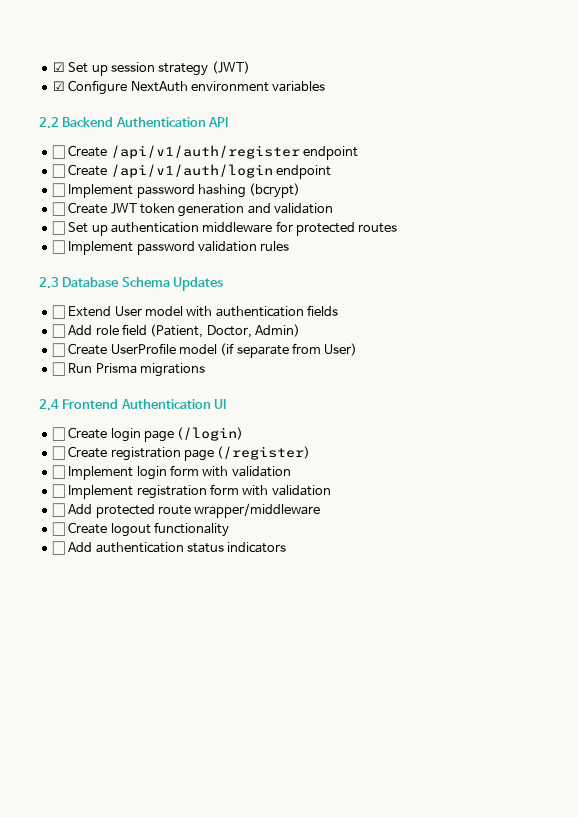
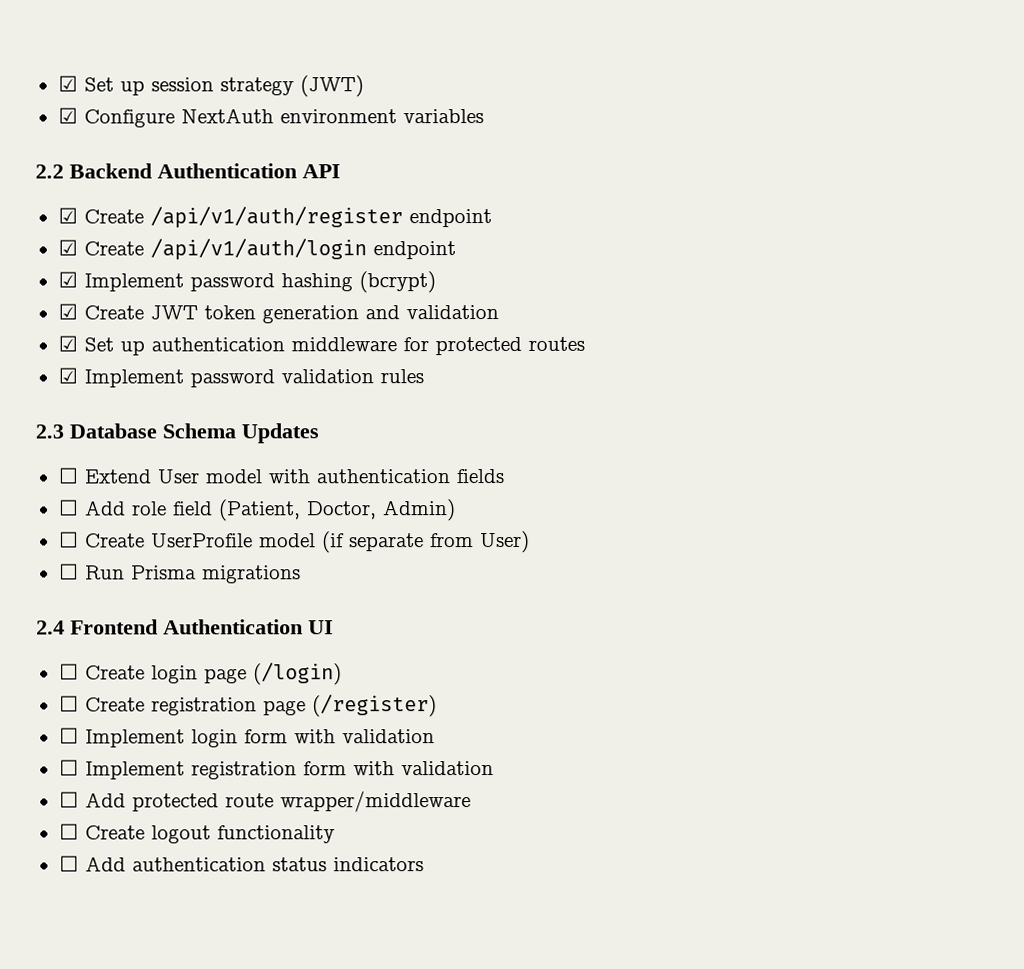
- ☐ Create /api/v1/auth/register endpoint
+ ☑ Create /api/v1/auth/register endpoint
- ☐ Create /api/v1/auth/login endpoint
+ ☑ Create /api/v1/auth/login endpoint
- ☐ Implement password hashing (bcrypt)
+ ☑ Implement password hashing (bcrypt)
- ☐ Create JWT token generation and validation
+ ☑ Create JWT token generation and validation
- ☐ Set up authentication middleware for protected routes
+ ☑ Set up authentication middleware for protected routes
- ☐ Implement password validation rules
+ ☑ Implement password validation rules

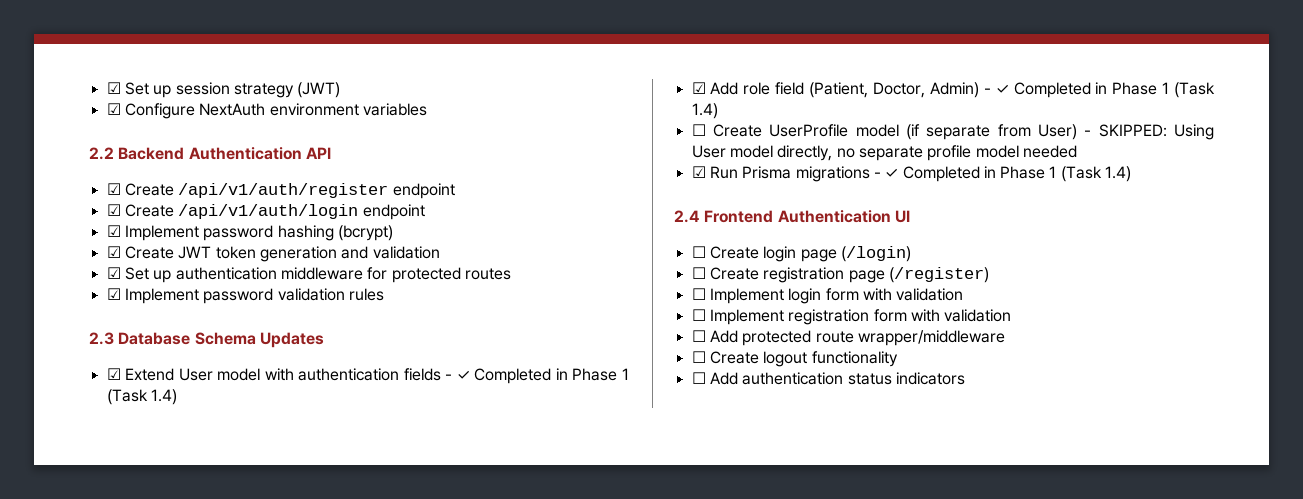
- ☐ Extend User model with authentication fields
- ☐ Add role field (Patient, Doctor, Admin)
+ ☑ Extend User model with authentication fields - ✓ Completed in Phase 1 (Task 1.4)
+ ☑ Add role field (Patient, Doctor, Admin) - ✓ Completed in Phase 1 (Task 1.4)
- ☐ Create UserProfile model (if separate from User)
- ☐ Run Prisma migrations
+ ☐ Create UserProfile model (if separate from User) - SKIPPED: Using User model directly, no separate profile model needed
+ ☑ Run Prisma migrations - ✓ Completed in Phase 1 (Task 1.4)

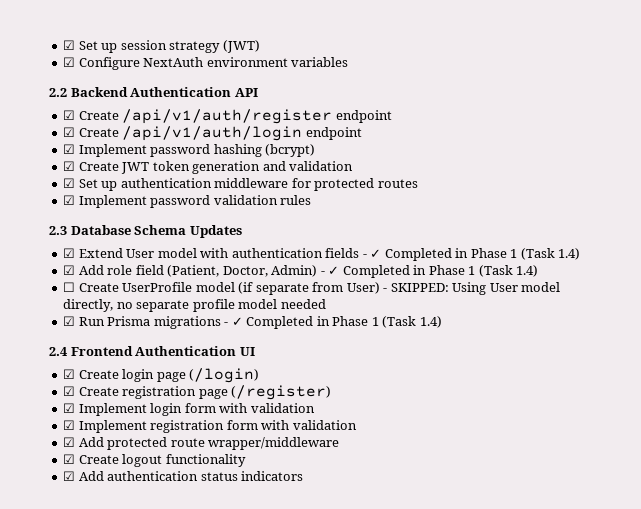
- ☐ Create login page (/login)
+ ☑ Create login page (/login)
- ☐ Create registration page (/register)
+ ☑ Create registration page (/register)
- ☐ Implement login form with validation
+ ☑ Implement login form with validation
- ☐ Implement registration form with validation
+ ☑ Implement registration form with validation
- ☐ Add protected route wrapper/middleware
+ ☑ Add protected route wrapper/middleware
- ☐ Create logout functionality
+ ☑ Create logout functionality
- ☐ Add authentication status indicators
+ ☑ Add authentication status indicators

